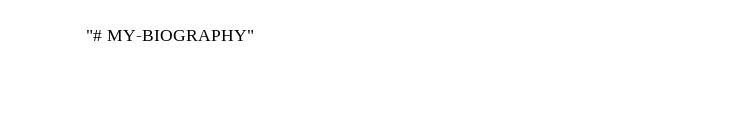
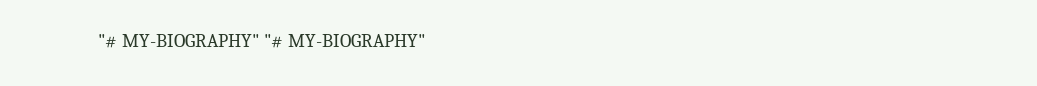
- "# MY-BIOGRAPHY"
+ "# MY-BIOGRAPHY" "# MY-BIOGRAPHY"

